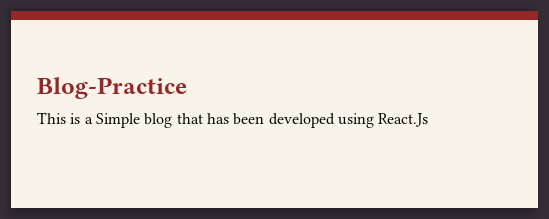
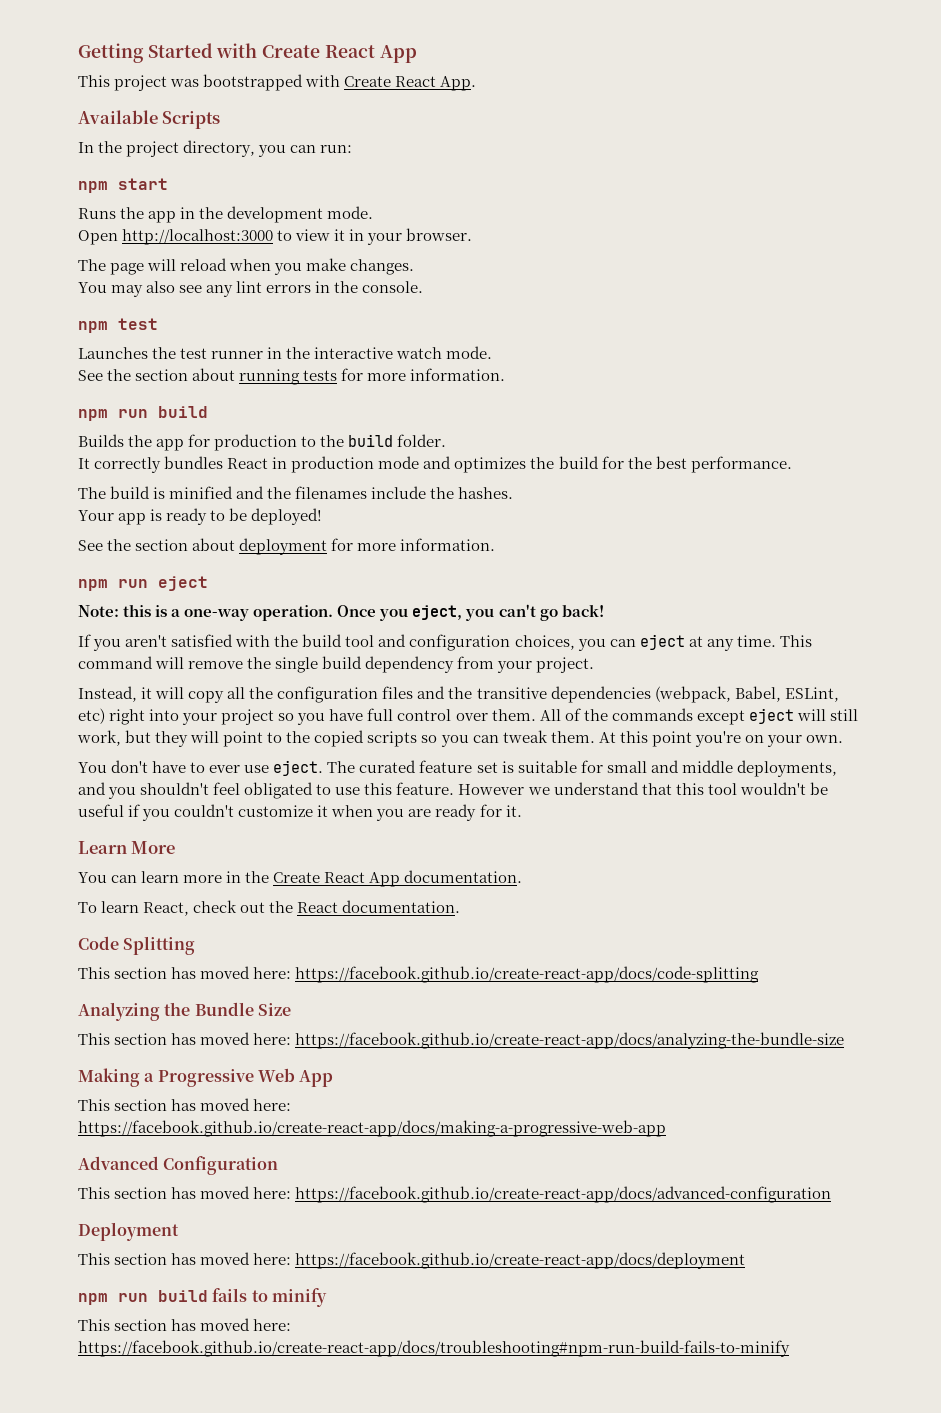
- Blog-Practice
- This is a Simple blog that has been developed using React.Js
+ Getting Started with Create React App
+ This project was bootstrapped with Create React App.
+ Available Scripts
+ In the project directory, you can run:
+ npm start
+ Runs the app in the development mode.
+ Open http://localhost:3000 to view it in your browser.
+ The page will reload when you make changes.
+ You may also see any lint errors in the console.
+ npm test
+ Launches the test runner in the interactive watch mode.
+ See the section about running tests for more information.
+ npm run build
+ Builds the app for production to the build folder.
+ It correctly bundles React in production mode and optimizes the build for the best performance.
+ The build is minified and the filenames include the hashes.
+ Your app is ready to be deployed!
+ See the section about deployment for more information.
+ npm run eject
+ Note: this is a one-way operation. Once you eject, you can't go back!
+ If you aren't satisfied with the build tool and configuration choices, you can eject at any time. This command will remove the single build dependency from your project.
+ Instead, it will copy all the configuration files and the transitive dependencies (webpack, Babel, ESLint, etc) right into your project so you have full control over them. All of the commands except eject will still work, but they will point to the copied scripts so you can tweak them. At this point you're on your own.
+ You don't have to ever use eject. The curated feature set is suitable for small and middle deployments, and you shouldn't feel obligated to use this feature. However we understand that this tool wouldn't be useful if you couldn't customize it when you are ready for it.
+ Learn More
+ You can learn more in the Create React App documentation.
+ To learn React, check out the React documentation.
+ Code Splitting
+ This section has moved here: https://facebook.github.io/create-react-app/docs/code-splitting
+ Analyzing the Bundle Size
+ This section has moved here: https://facebook.github.io/create-react-app/docs/analyzing-the-bundle-size
+ Making a Progressive Web App
+ This section has moved here: https://facebook.github.io/create-react-app/docs/making-a-progressive-web-app
+ Advanced Configuration
+ This section has moved here: https://facebook.github.io/create-react-app/docs/advanced-configuration
+ Deployment
+ This section has moved here: https://facebook.github.io/create-react-app/docs/deployment
+ npm run build fails to minify
+ This section has moved here: https://facebook.github.io/create-react-app/docs/troubleshooting#npm-run-build-fails-to-minify

